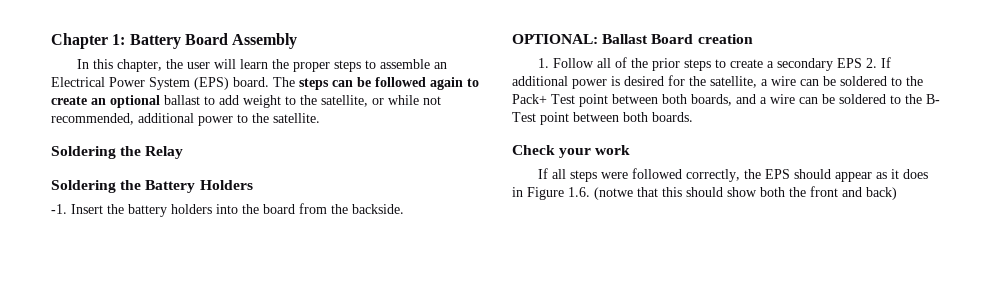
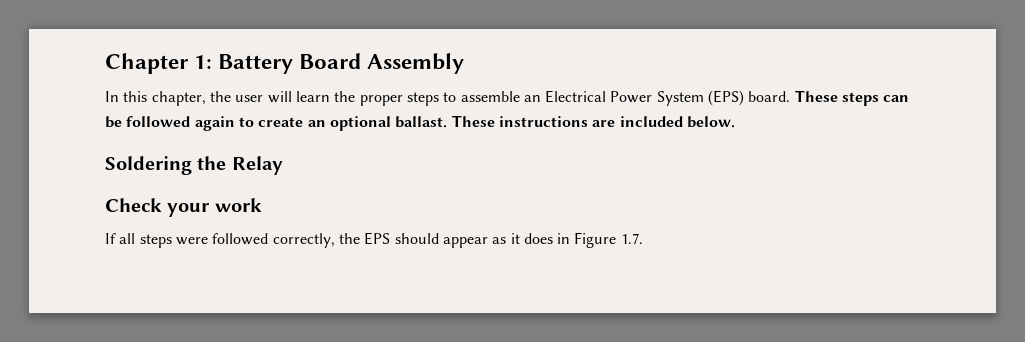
- The steps can be followed again to create an optional ballast to add weight to the satellite, or while not recommended, additional power to the satellite.
+ These steps can be followed again to create an optional ballast. These instructions are included below.
  Soldering the Relay
- Soldering the Battery Holders
- -1. Insert the battery holders into the board from the backside.
- OPTIONAL: Ballast Board creation
- 1. Follow all of the prior steps to create a secondary EPS 2. If additional power is desired for the satellite, a wire can be soldered to the Pack+ Test point between both boards, and a wire can be soldered to the B- Test point between both boards.
- If all steps were followed correctly, the EPS should appear as it does in Figure 1.6. (notwe that this should show both the front and back)
+ If all steps were followed correctly, the EPS should appear as it does in Figure 1.7.

